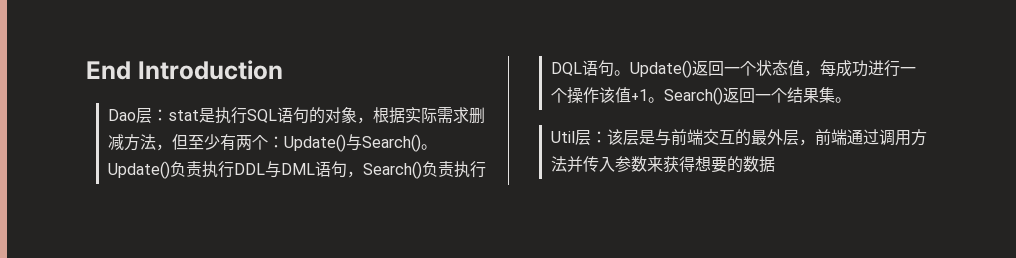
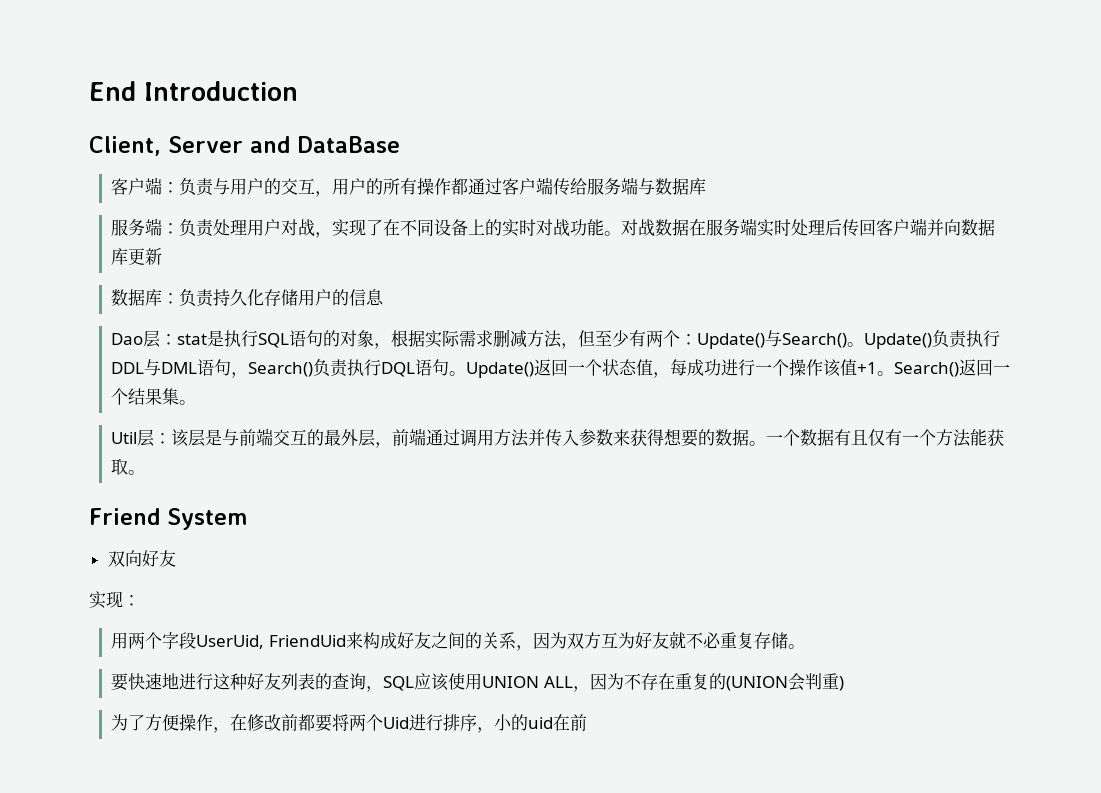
+ Client, Server and DataBase
+ 客户端：负责与用户的交互，用户的所有操作都通过客户端传给服务端与数据库
+ 服务端：负责处理用户对战，实现了在不同设备上的实时对战功能。对战数据在服务端实时处理后传回客户端并向数据库更新
+ 数据库：负责持久化存储用户的信息
- Util层：该层是与前端交互的最外层，前端通过调用方法并传入参数来获得想要的数据
+ Util层：该层是与前端交互的最外层，前端通过调用方法并传入参数来获得想要的数据。一个数据有且仅有一个方法能获取。
+ Friend System
+ 双向好友
+ 实现：
+ 用两个字段UserUid, FriendUid来构成好友之间的关系，因为双方互为好友就不必重复存储。
+ 要快速地进行这种好友列表的查询，SQL应该使用UNION ALL，因为不存在重复的(UNION会判重)
+ 为了方便操作，在修改前都要将两个Uid进行排序，小的uid在前

